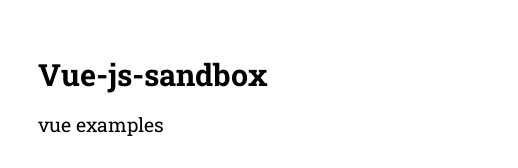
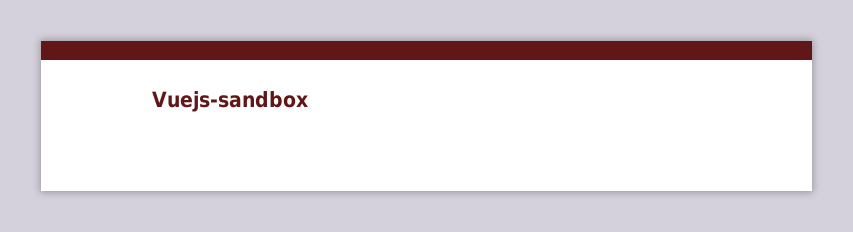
- Vue-js-sandbox
- vue examples
+ Vuejs-sandbox

